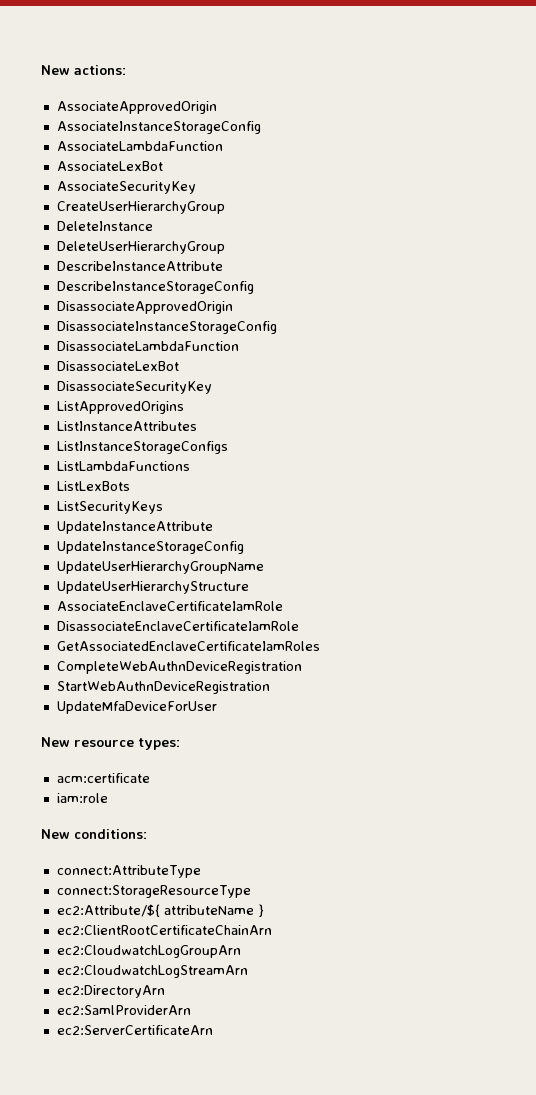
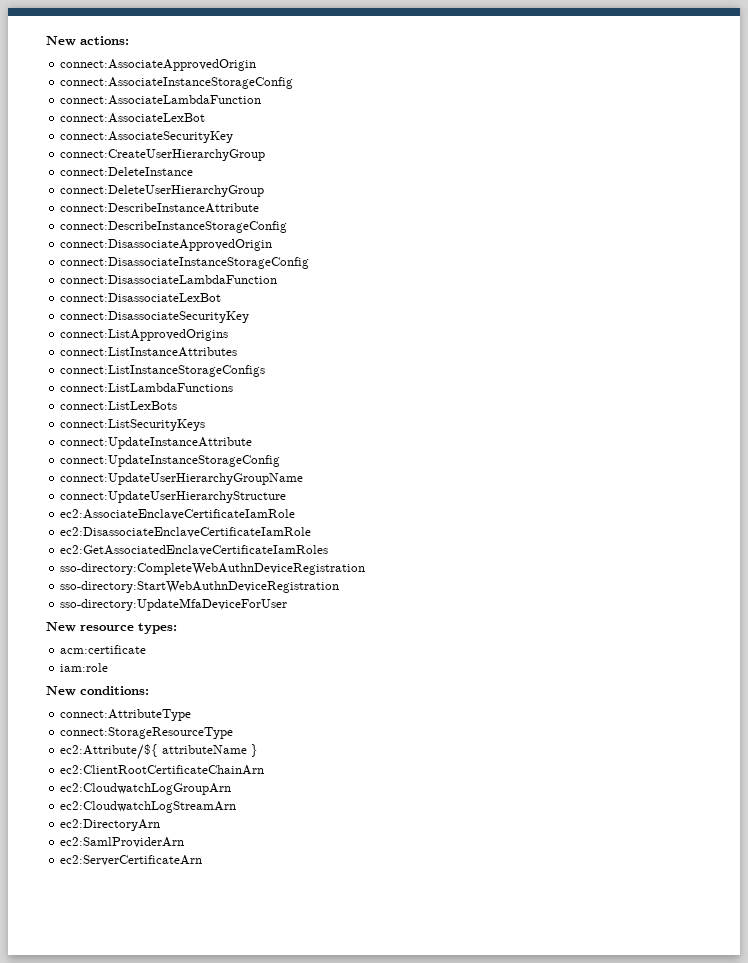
- AssociateApprovedOrigin
- AssociateInstanceStorageConfig
- AssociateLambdaFunction
- AssociateLexBot
- AssociateSecurityKey
- CreateUserHierarchyGroup
- DeleteInstance
- DeleteUserHierarchyGroup
- DescribeInstanceAttribute
- DescribeInstanceStorageConfig
- DisassociateApprovedOrigin
- DisassociateInstanceStorageConfig
- DisassociateLambdaFunction
- DisassociateLexBot
- DisassociateSecurityKey
- ListApprovedOrigins
- ListInstanceAttributes
- ListInstanceStorageConfigs
- ListLambdaFunctions
- ListLexBots
- ListSecurityKeys
- UpdateInstanceAttribute
- UpdateInstanceStorageConfig
- UpdateUserHierarchyGroupName
- UpdateUserHierarchyStructure
- AssociateEnclaveCertificateIamRole
- DisassociateEnclaveCertificateIamRole
- GetAssociatedEnclaveCertificateIamRoles
- CompleteWebAuthnDeviceRegistration
- StartWebAuthnDeviceRegistration
- UpdateMfaDeviceForUser
+ connect:AssociateApprovedOrigin
+ connect:AssociateInstanceStorageConfig
+ connect:AssociateLambdaFunction
+ connect:AssociateLexBot
+ connect:AssociateSecurityKey
+ connect:CreateUserHierarchyGroup
+ connect:DeleteInstance
+ connect:DeleteUserHierarchyGroup
+ connect:DescribeInstanceAttribute
+ connect:DescribeInstanceStorageConfig
+ connect:DisassociateApprovedOrigin
+ connect:DisassociateInstanceStorageConfig
+ connect:DisassociateLambdaFunction
+ connect:DisassociateLexBot
+ connect:DisassociateSecurityKey
+ connect:ListApprovedOrigins
+ connect:ListInstanceAttributes
+ connect:ListInstanceStorageConfigs
+ connect:ListLambdaFunctions
+ connect:ListLexBots
+ connect:ListSecurityKeys
+ connect:UpdateInstanceAttribute
+ connect:UpdateInstanceStorageConfig
+ connect:UpdateUserHierarchyGroupName
+ connect:UpdateUserHierarchyStructure
+ ec2:AssociateEnclaveCertificateIamRole
+ ec2:DisassociateEnclaveCertificateIamRole
+ ec2:GetAssociatedEnclaveCertificateIamRoles
+ sso-directory:CompleteWebAuthnDeviceRegistration
+ sso-directory:StartWebAuthnDeviceRegistration
+ sso-directory:UpdateMfaDeviceForUser

